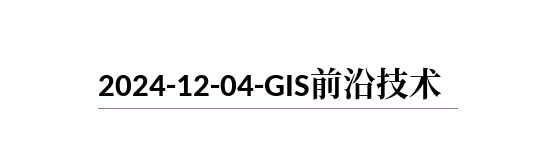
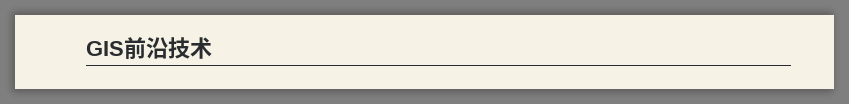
- 2024-12-04-GIS前沿技术
+ GIS前沿技术

